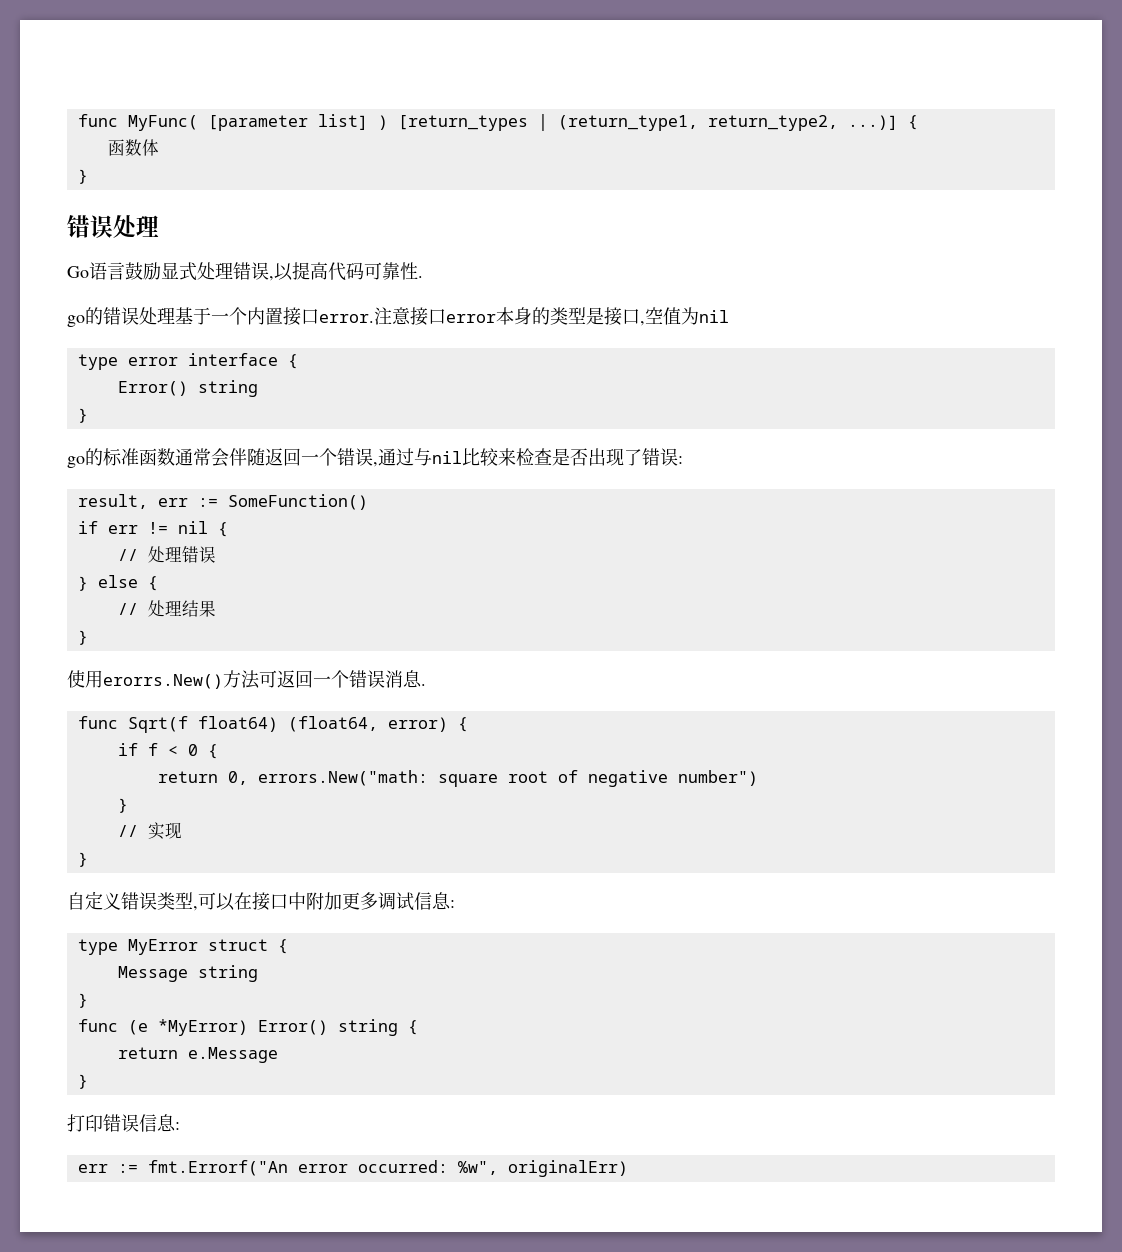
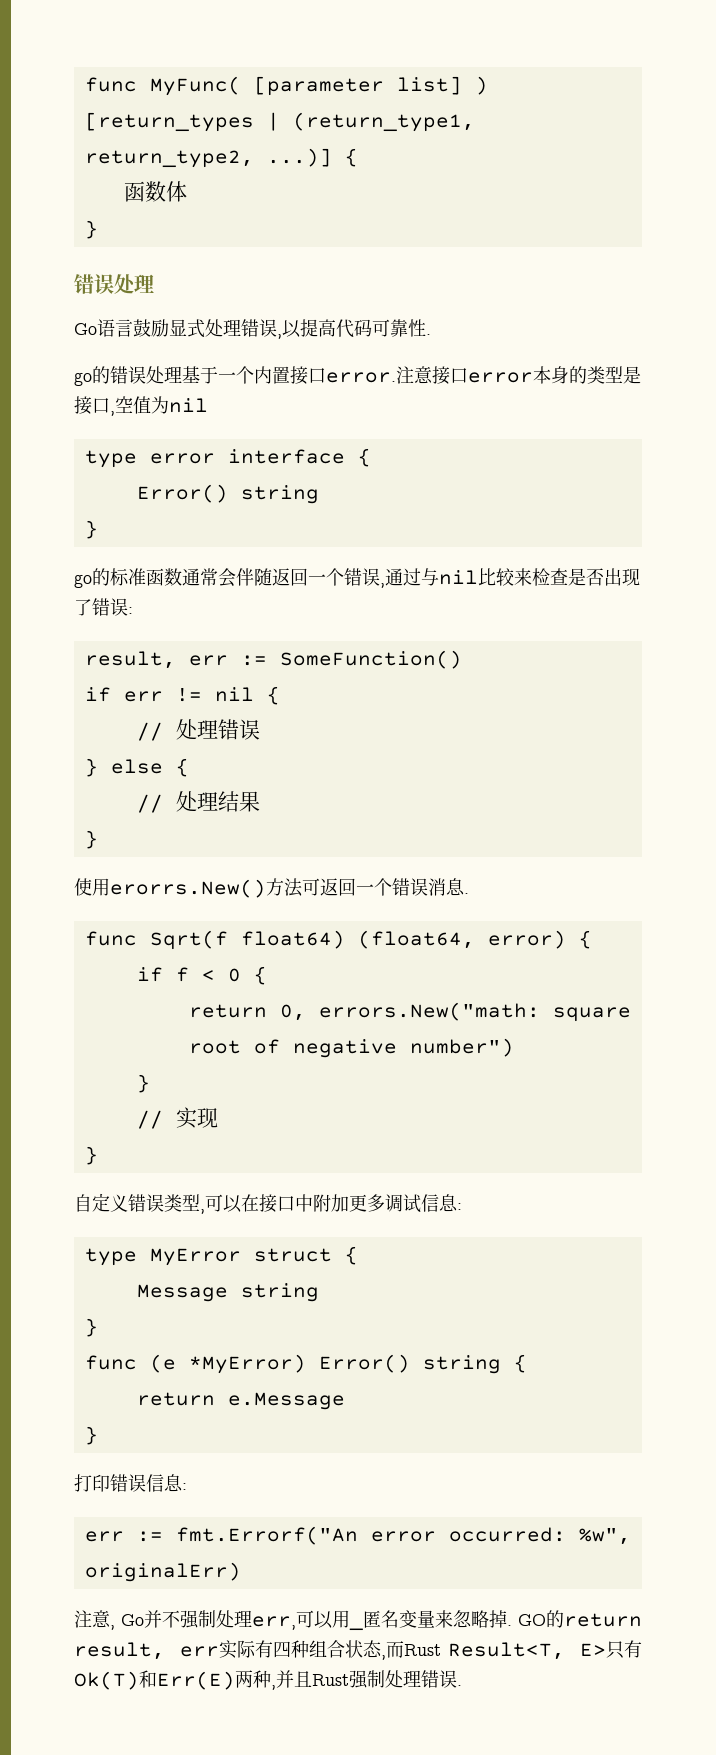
+ 注意, Go并不强制处理err,可以用_匿名变量来忽略掉. GO的return result, err实际有四种组合状态,而Rust Result<T, E>只有Ok(T)和Err(E)两种,并且Rust强制处理错误.

